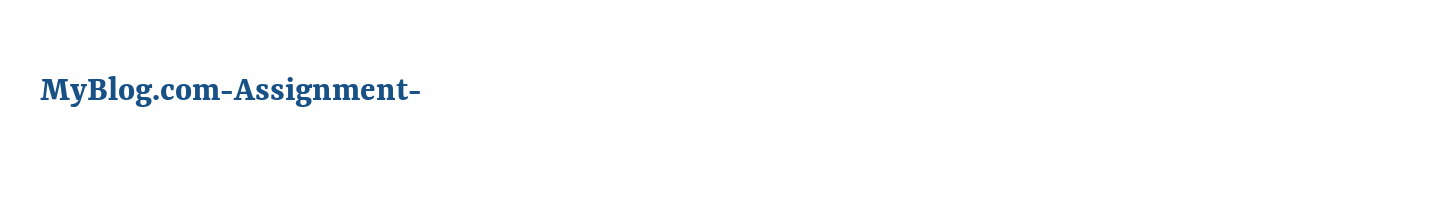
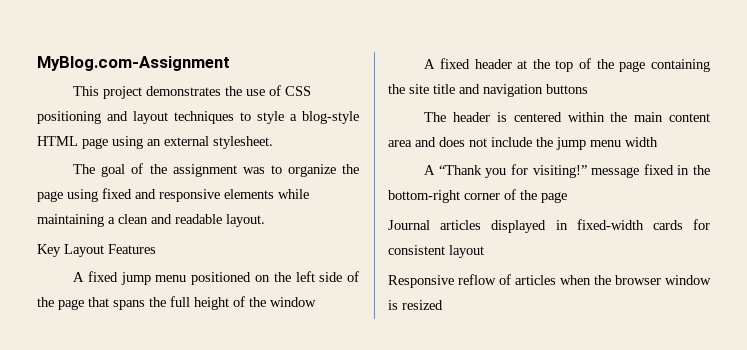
- MyBlog.com-Assignment-
+ MyBlog.com-Assignment
+ This project demonstrates the use of CSS positioning and layout techniques to style a blog-style HTML page using an external stylesheet.
+ The goal of the assignment was to organize the page using fixed and responsive elements while maintaining a clean and readable layout.
+ Key Layout Features
+ A fixed jump menu positioned on the left side of the page that spans the full height of the window
+ A fixed header at the top of the page containing the site title and navigation buttons
+ The header is centered within the main content area and does not include the jump menu width
+ A “Thank you for visiting!” message fixed in the bottom-right corner of the page
+ Journal articles displayed in fixed-width cards for consistent layout
+ Responsive reflow of articles when the browser window is resized

